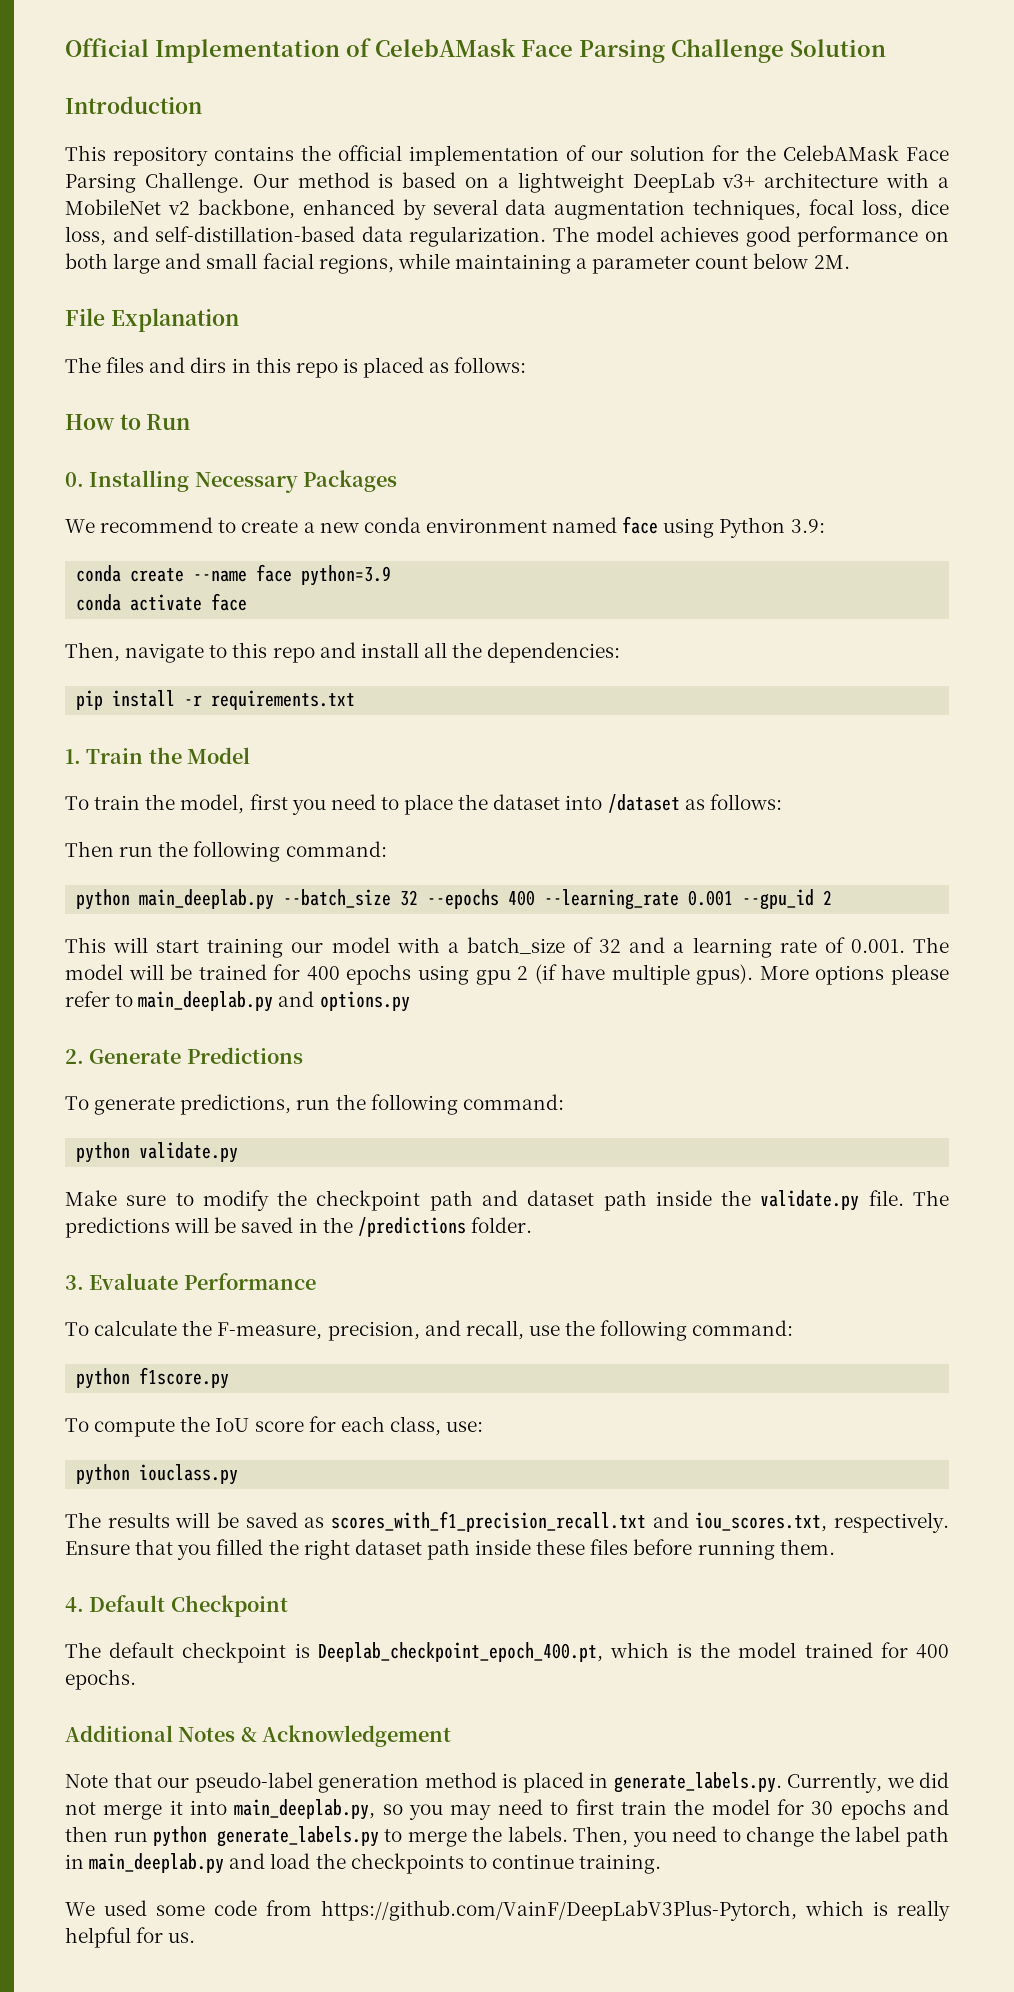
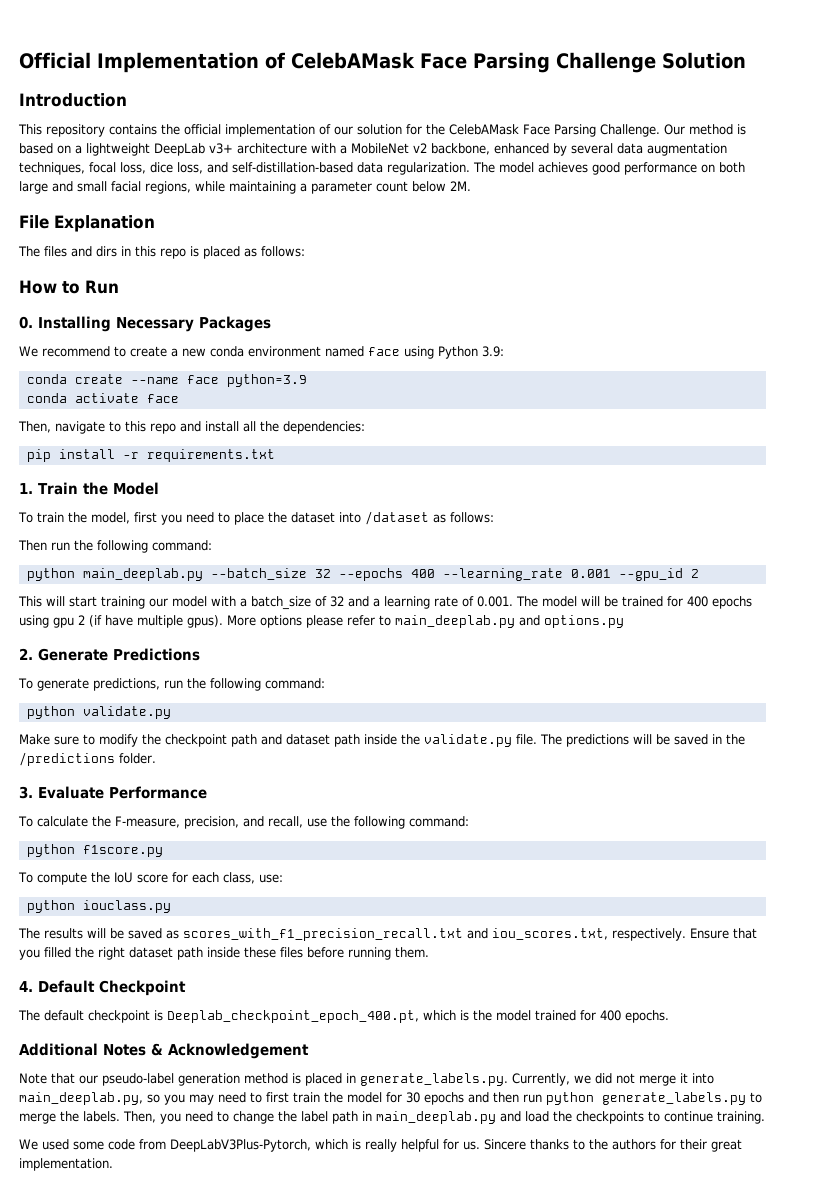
- We used some code from https://github.com/VainF/DeepLabV3Plus-Pytorch, which is really helpful for us.
+ We used some code from DeepLabV3Plus-Pytorch, which is really helpful for us.
+ Sincere thanks to the authors for their great implementation.

